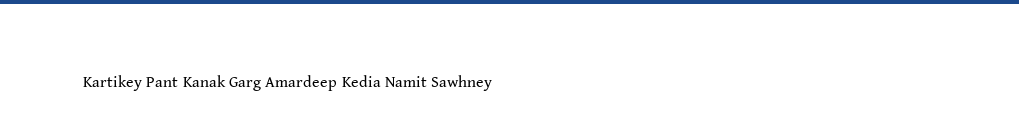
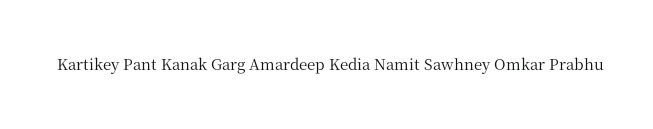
- Kartikey Pant Kanak Garg Amardeep Kedia Namit Sawhney
+ Kartikey Pant Kanak Garg Amardeep Kedia Namit Sawhney Omkar Prabhu

